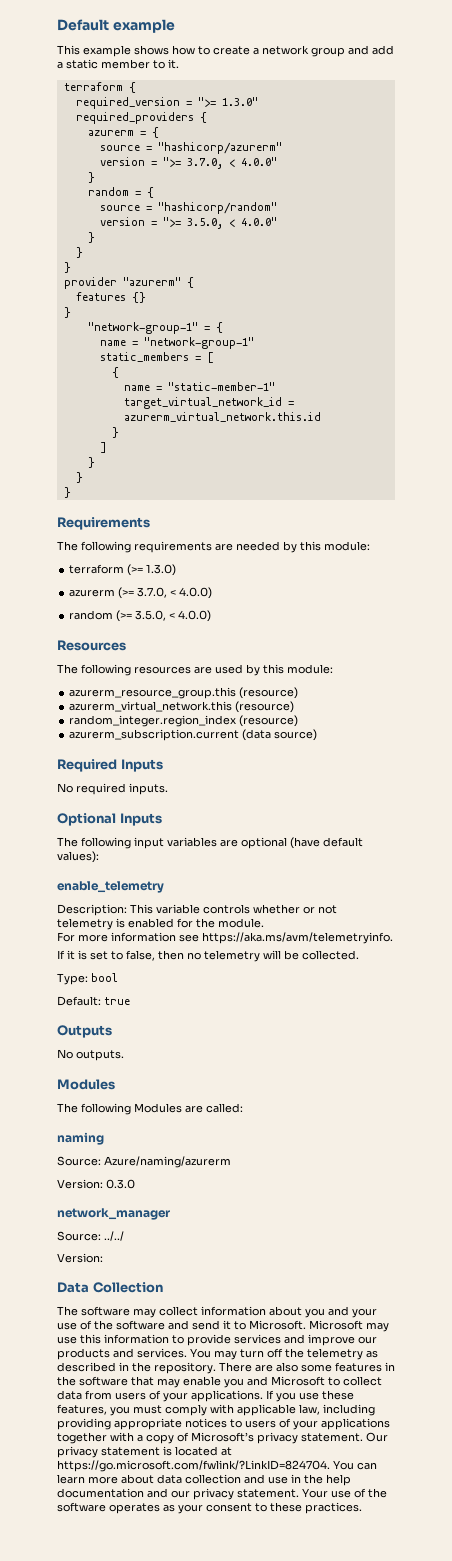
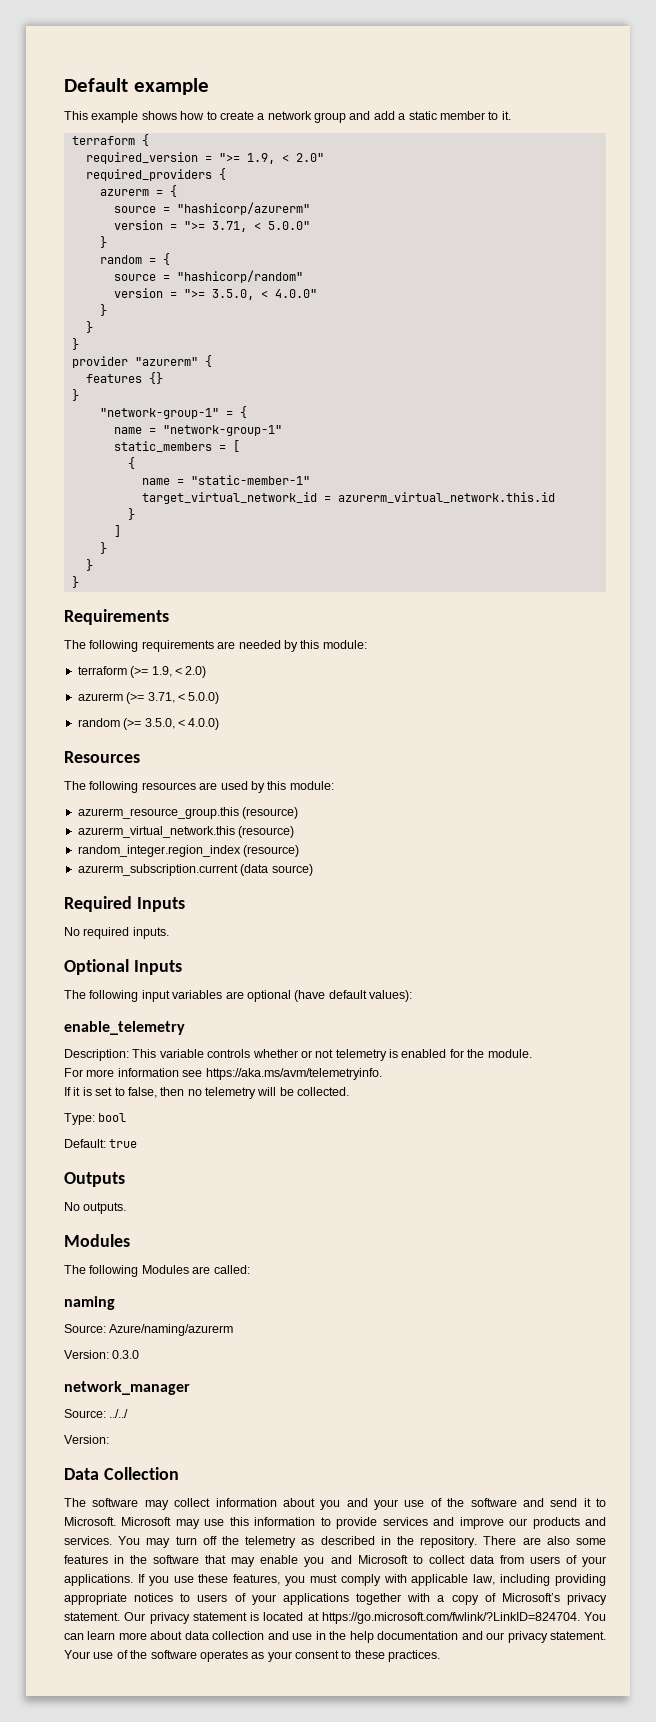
- required_version = ">= 1.3.0"
+ required_version = ">= 1.9, < 2.0"
- version = ">= 3.7.0, < 4.0.0"
+ version = ">= 3.71, < 5.0.0"
- terraform (>= 1.3.0)
+ terraform (>= 1.9, < 2.0)
- azurerm (>= 3.7.0, < 4.0.0)
+ azurerm (>= 3.71, < 5.0.0)

